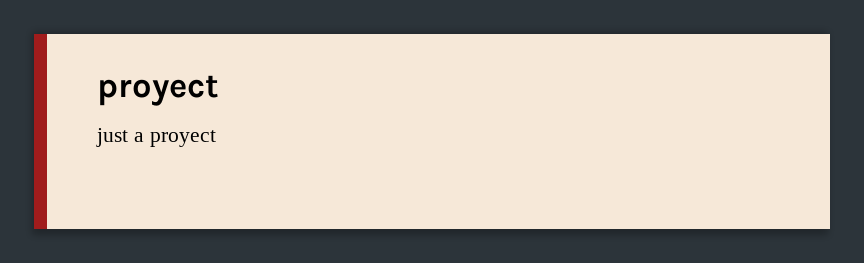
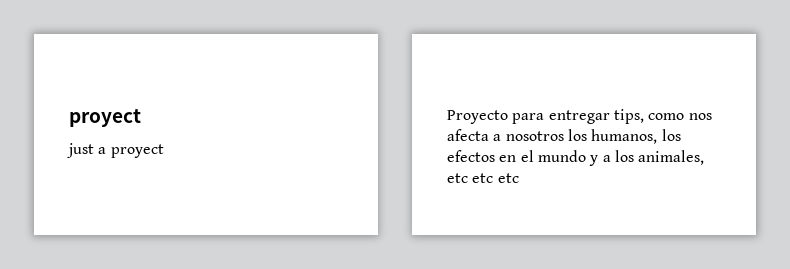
+ Proyecto para entregar tips, como nos afecta a nosotros los humanos, los efectos en el mundo y a los animales, etc etc etc

